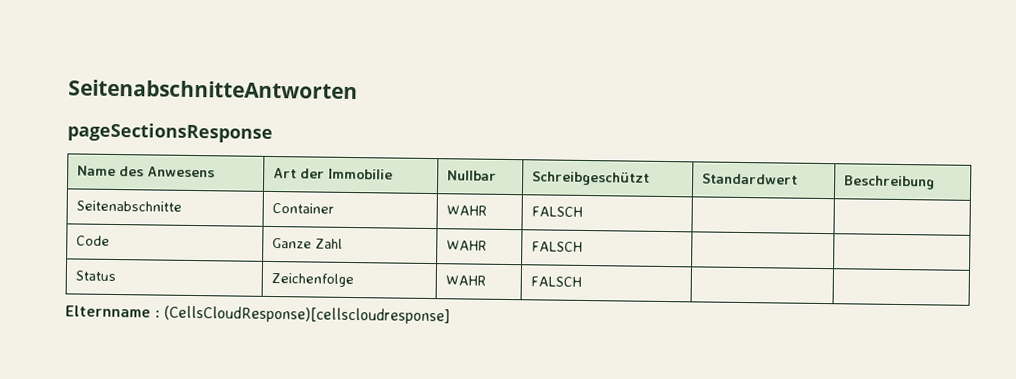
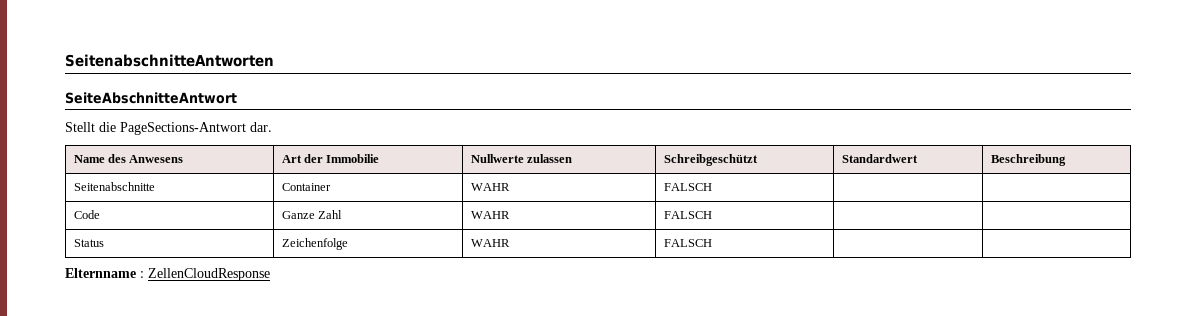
- pageSectionsResponse
+ SeiteAbschnitteAntwort
+ Stellt die PageSections-Antwort dar.
- Name des Anwesens | Art der Immobilie | Nullbar | Schreibgeschützt | Standardwert | Beschreibung
+ Name des Anwesens | Art der Immobilie | Nullwerte zulassen | Schreibgeschützt | Standardwert | Beschreibung
- Elternname : (CellsCloudResponse)[cellscloudresponse]
+ Elternname : ZellenCloudResponse

